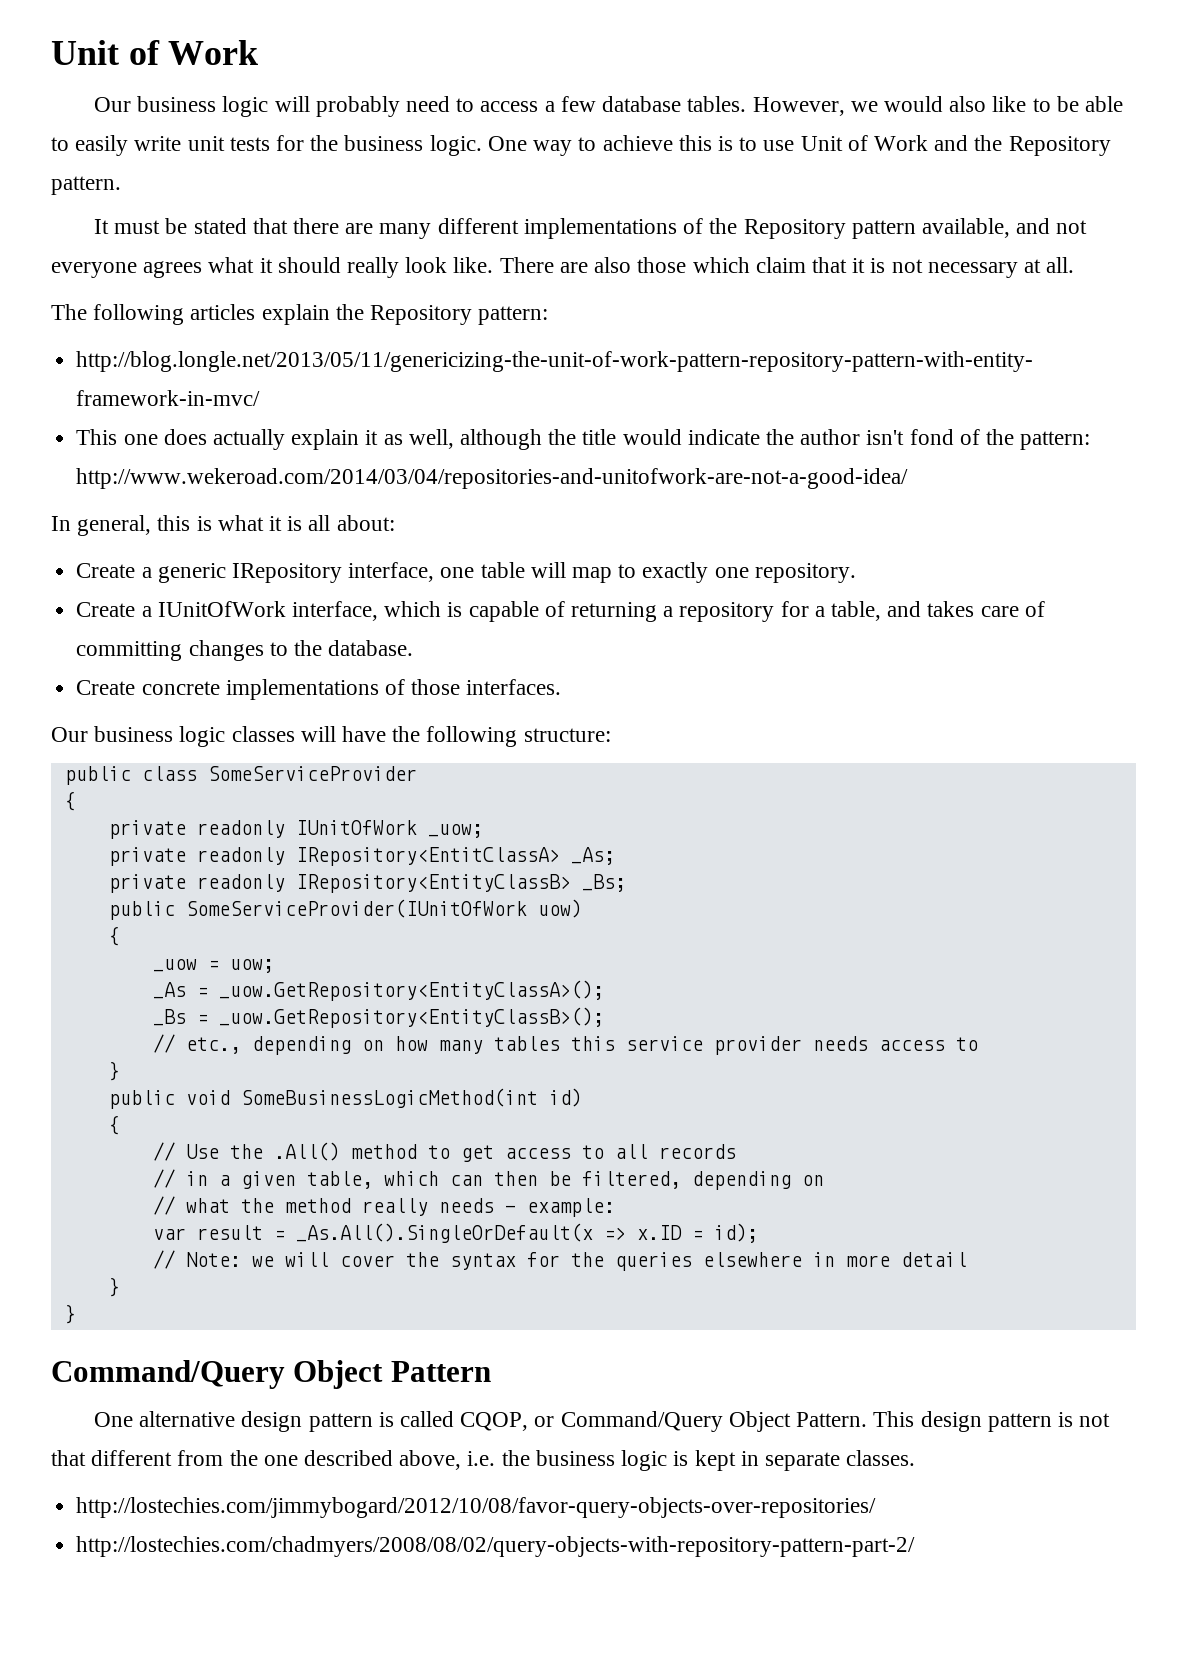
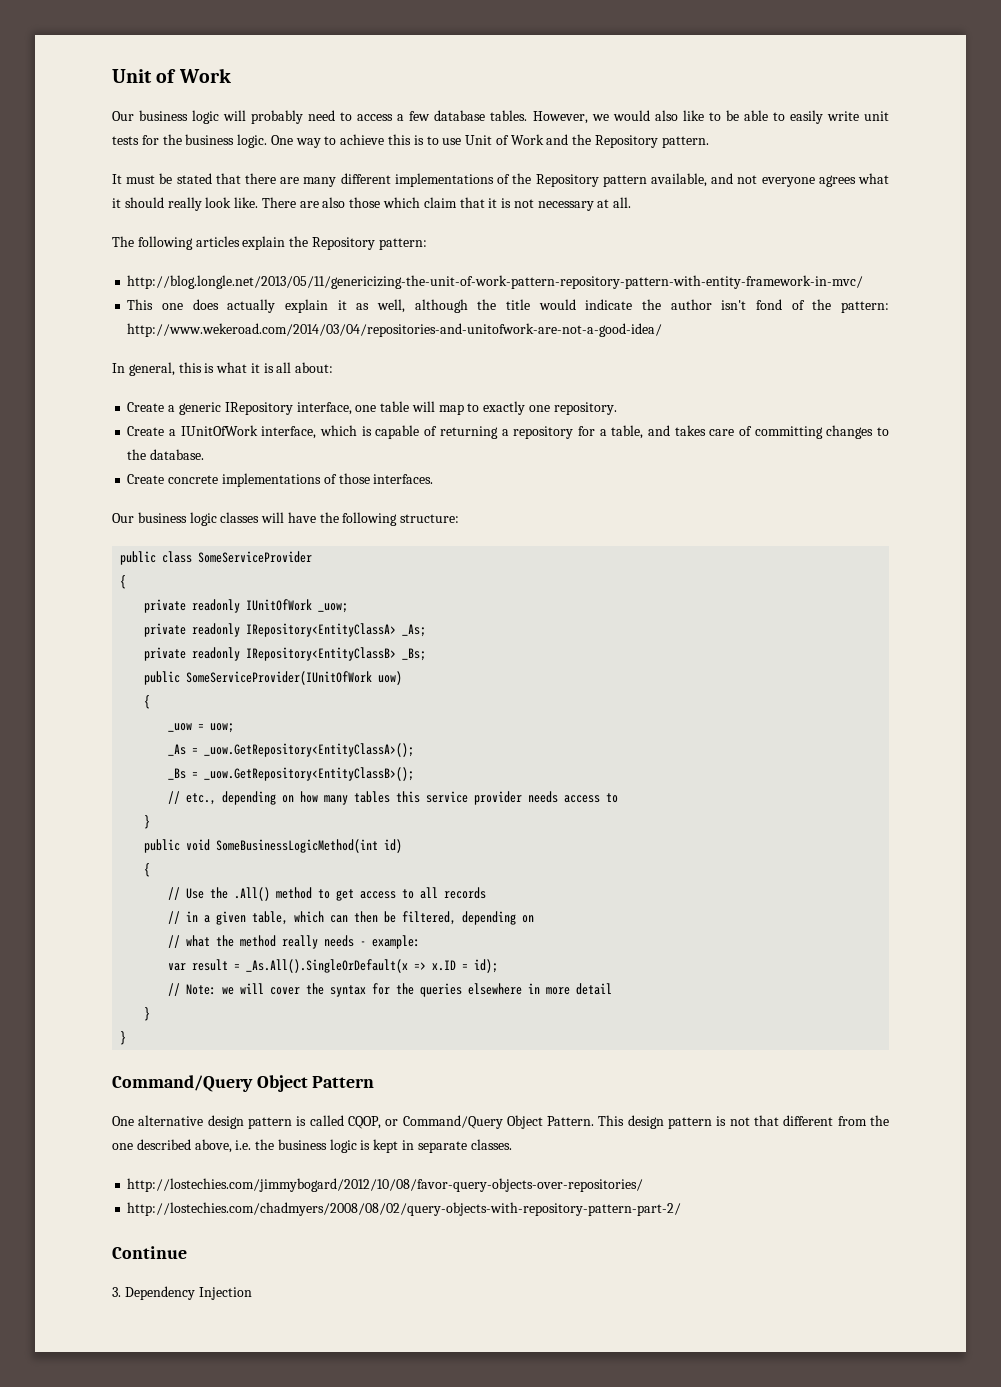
- private readonly IRepository<EntitClassA> _As;
+ private readonly IRepository<EntityClassA> _As;
+ Continue
+ 3. Dependency Injection

